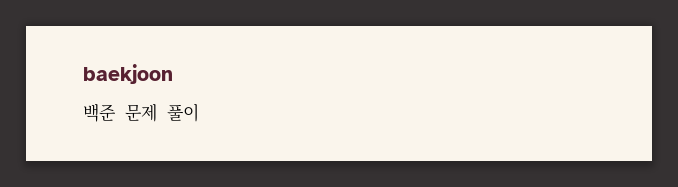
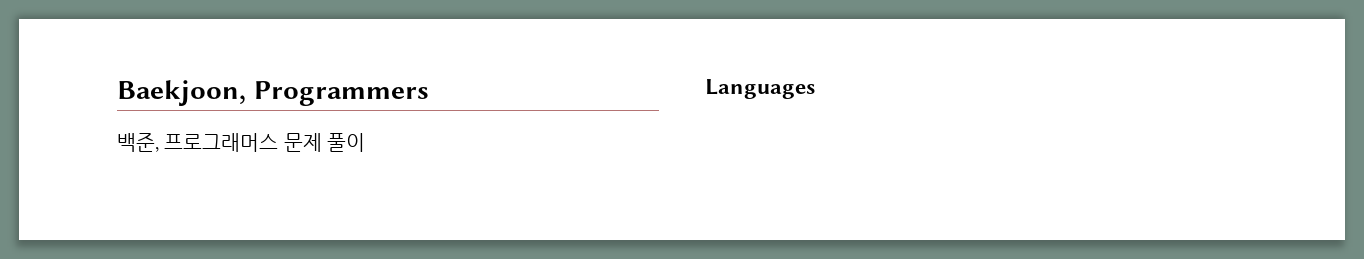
- baekjoon
- 백준 문제 풀이
+ Baekjoon, Programmers
+ 백준, 프로그래머스 문제 풀이
+ Languages

